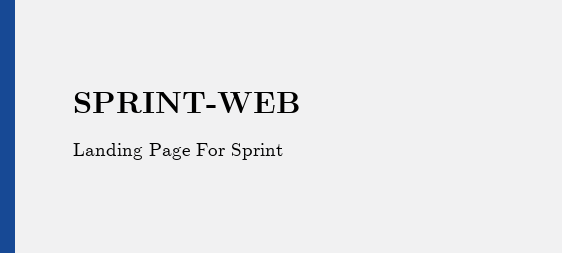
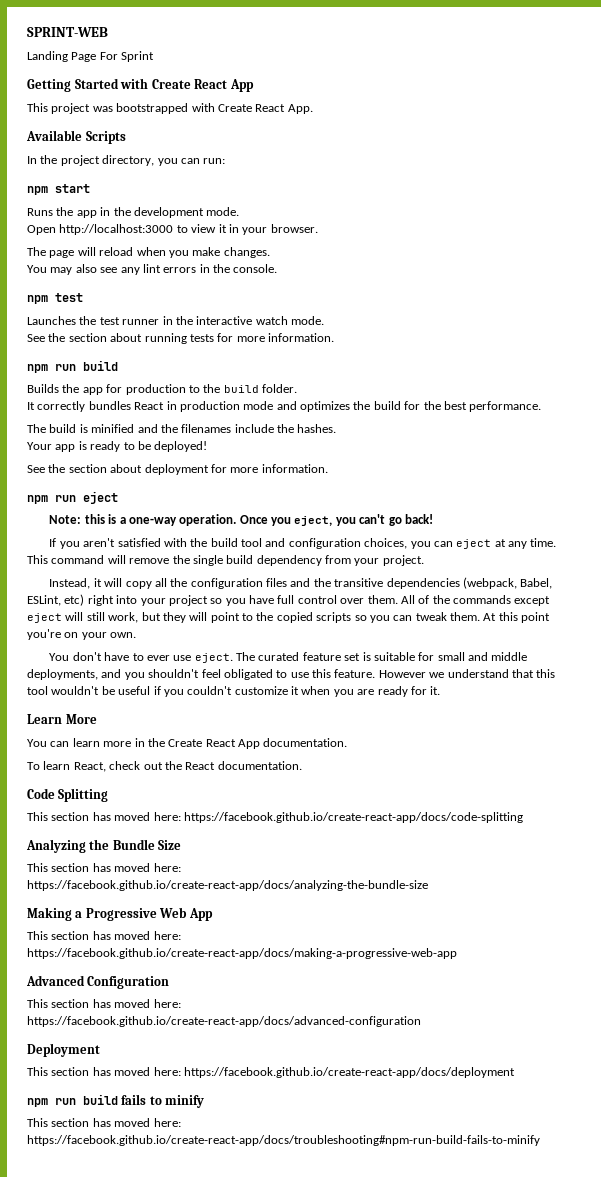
+ Getting Started with Create React App
+ This project was bootstrapped with Create React App.
+ Available Scripts
+ In the project directory, you can run:
+ npm start
+ Runs the app in the development mode.
+ Open http://localhost:3000 to view it in your browser.
+ The page will reload when you make changes.
+ You may also see any lint errors in the console.
+ npm test
+ Launches the test runner in the interactive watch mode.
+ See the section about running tests for more information.
+ npm run build
+ Builds the app for production to the build folder.
+ It correctly bundles React in production mode and optimizes the build for the best performance.
+ The build is minified and the filenames include the hashes.
+ Your app is ready to be deployed!
+ See the section about deployment for more information.
+ npm run eject
+ Note: this is a one-way operation. Once you eject, you can't go back!
+ If you aren't satisfied with the build tool and configuration choices, you can eject at any time. This command will remove the single build dependency from your project.
+ Instead, it will copy all the configuration files and the transitive dependencies (webpack, Babel, ESLint, etc) right into your project so you have full control over them. All of the commands except eject will still work, but they will point to the copied scripts so you can tweak them. At this point you're on your own.
+ You don't have to ever use eject. The curated feature set is suitable for small and middle deployments, and you shouldn't feel obligated to use this feature. However we understand that this tool wouldn't be useful if you couldn't customize it when you are ready for it.
+ Learn More
+ You can learn more in the Create React App documentation.
+ To learn React, check out the React documentation.
+ Code Splitting
+ This section has moved here: https://facebook.github.io/create-react-app/docs/code-splitting
+ Analyzing the Bundle Size
+ This section has moved here: https://facebook.github.io/create-react-app/docs/analyzing-the-bundle-size
+ Making a Progressive Web App
+ This section has moved here: https://facebook.github.io/create-react-app/docs/making-a-progressive-web-app
+ Advanced Configuration
+ This section has moved here: https://facebook.github.io/create-react-app/docs/advanced-configuration
+ Deployment
+ This section has moved here: https://facebook.github.io/create-react-app/docs/deployment
+ npm run build fails to minify
+ This section has moved here: https://facebook.github.io/create-react-app/docs/troubleshooting#npm-run-build-fails-to-minify

